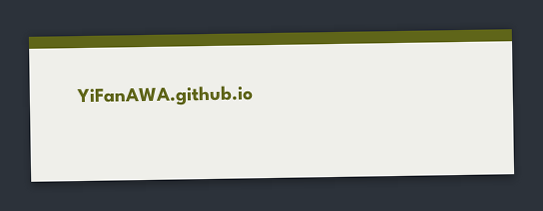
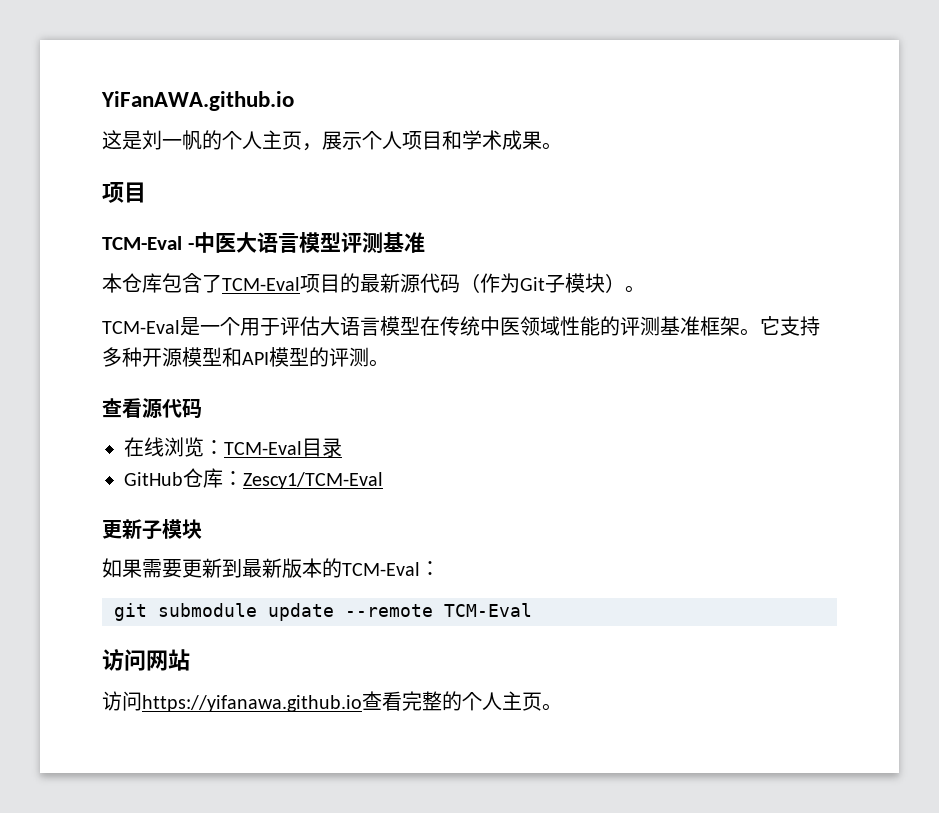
+ 这是刘一帆的个人主页，展示个人项目和学术成果。
+ 项目
+ TCM-Eval -中医大语言模型评测基准
+ 本仓库包含了TCM-Eval项目的最新源代码（作为Git子模块）。
+ TCM-Eval是一个用于评估大语言模型在传统中医领域性能的评测基准框架。它支持多种开源模型和API模型的评测。
+ 查看源代码
+ 在线浏览：TCM-Eval目录
+ GitHub仓库：Zescy1/TCM-Eval
+ 更新子模块
+ 如果需要更新到最新版本的TCM-Eval：
+ git submodule update --remote TCM-Eval
+ 访问网站
+ 访问https://yifanawa.github.io查看完整的个人主页。

